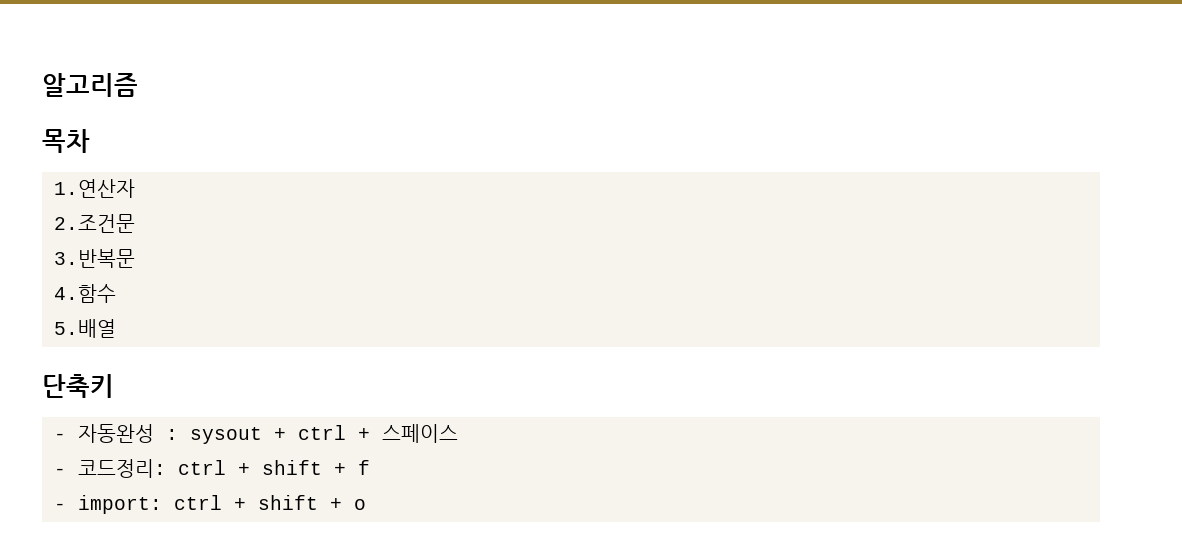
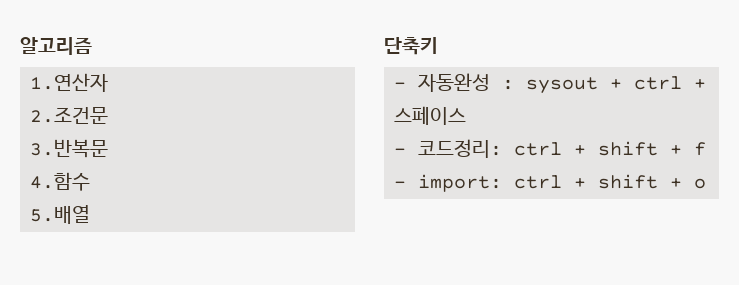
- 목차

